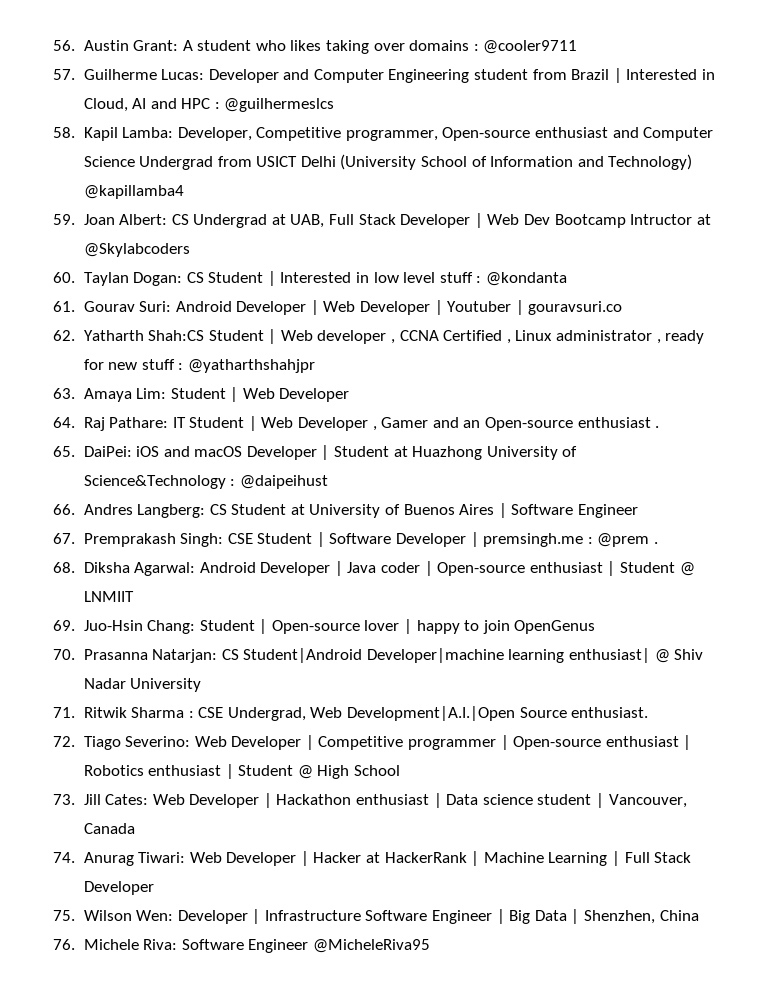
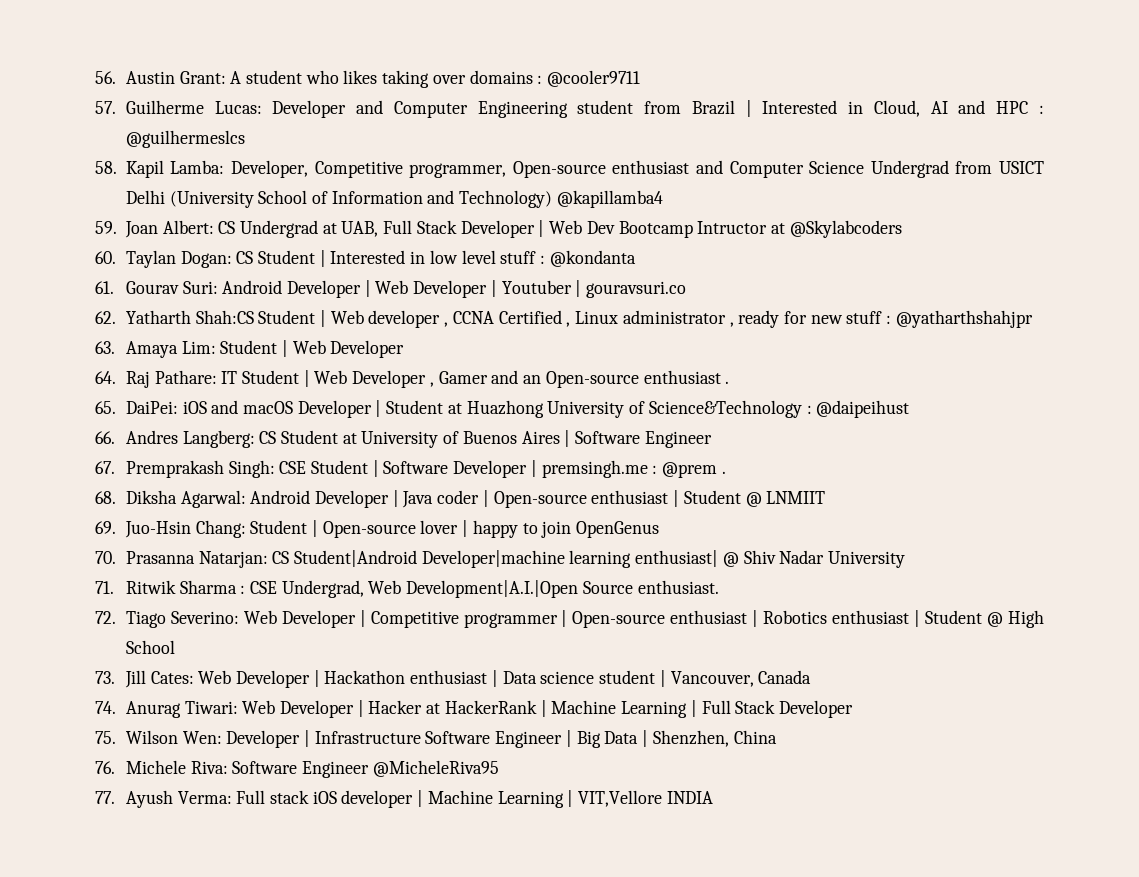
+ 77. Ayush Verma: Full stack iOS developer | Machine Learning | VIT,Vellore INDIA

